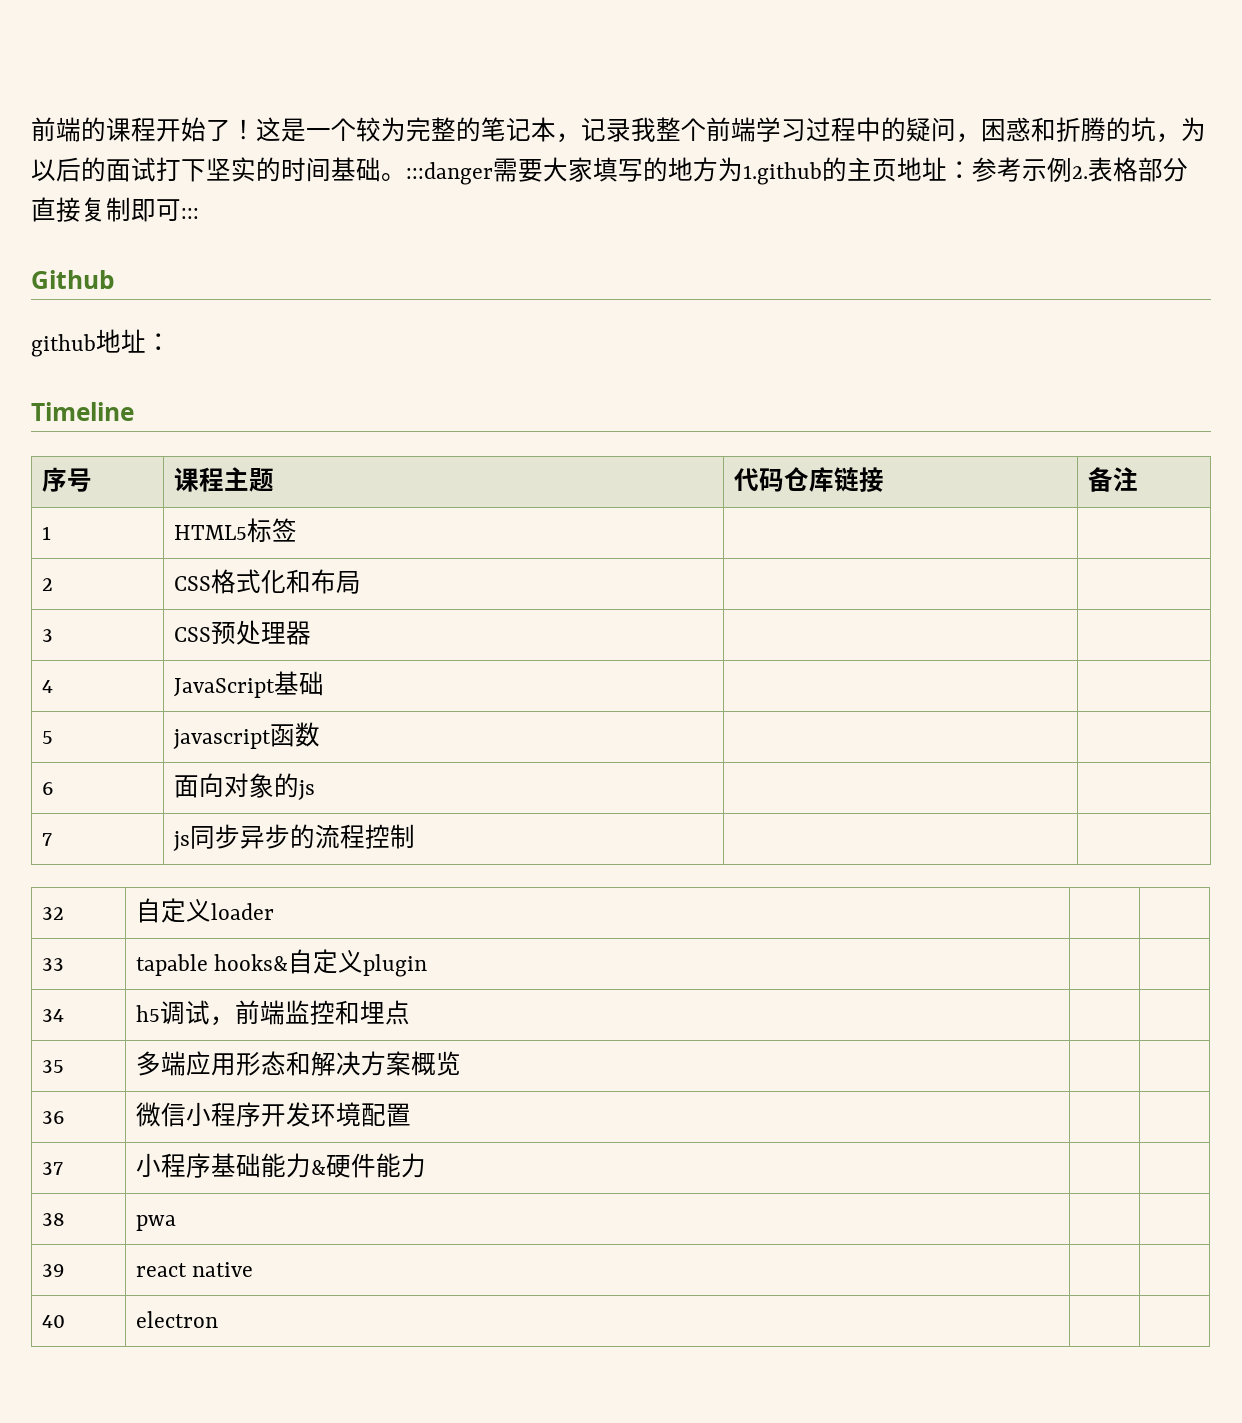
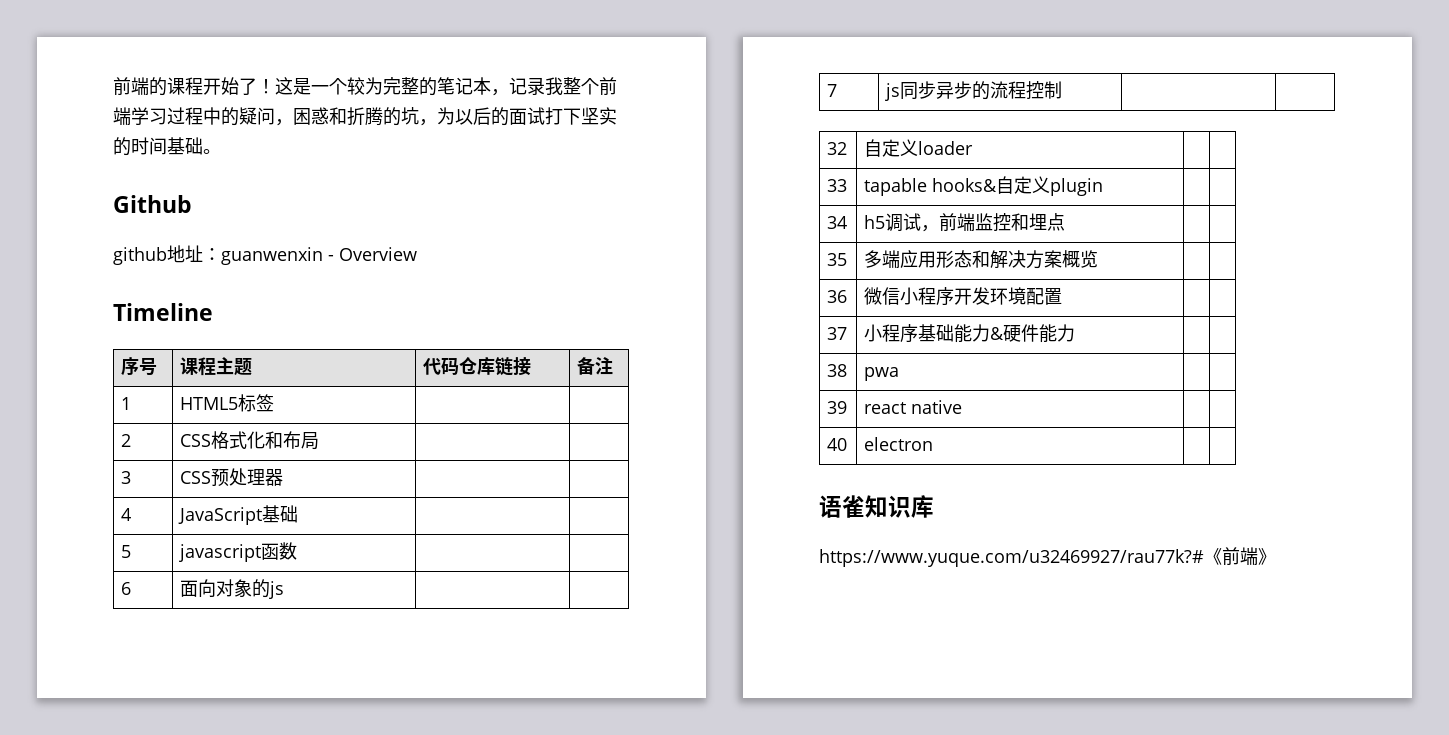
- 这是一个较为完整的笔记本，记录我整个前端学习过程中的疑问，困惑和折腾的坑，为以后的面试打下坚实的时间基础。:::danger需要大家填写的地方为1.github的主页地址：参考示例2.表格部分直接复制即可:::
+ 这是一个较为完整的笔记本，记录我整个前端学习过程中的疑问，困惑和折腾的坑，为以后的面试打下坚实的时间基础。
- github地址：
+ github地址：guanwenxin - Overview
+ 语雀知识库
+ https://www.yuque.com/u32469927/rau77k?#《前端》

